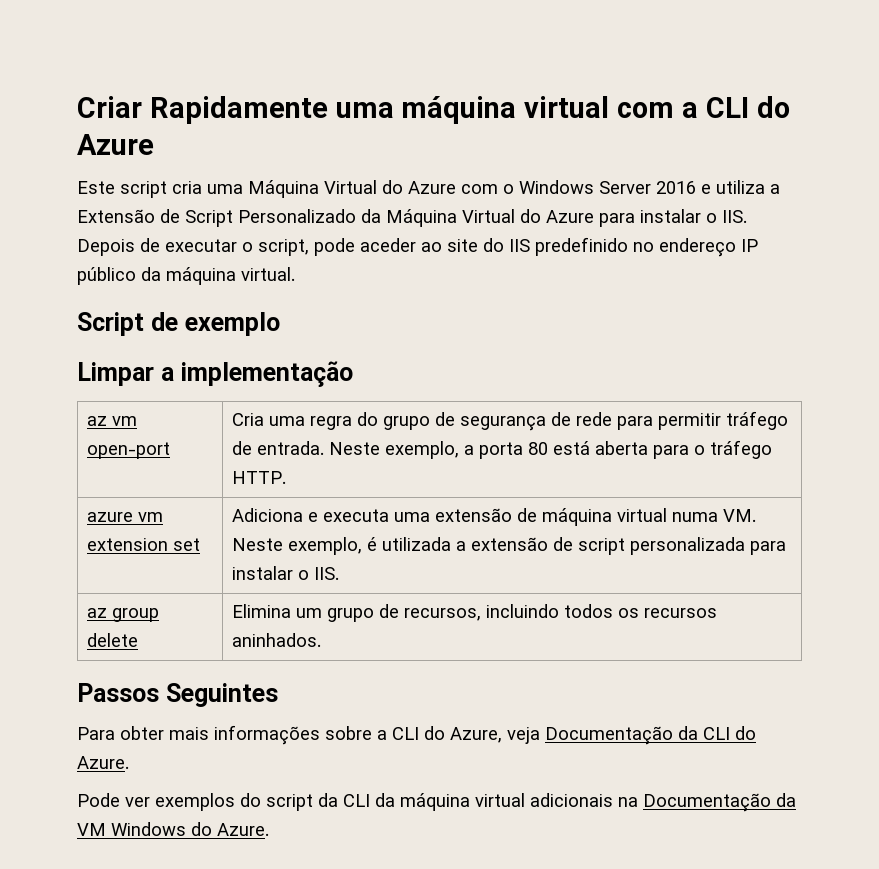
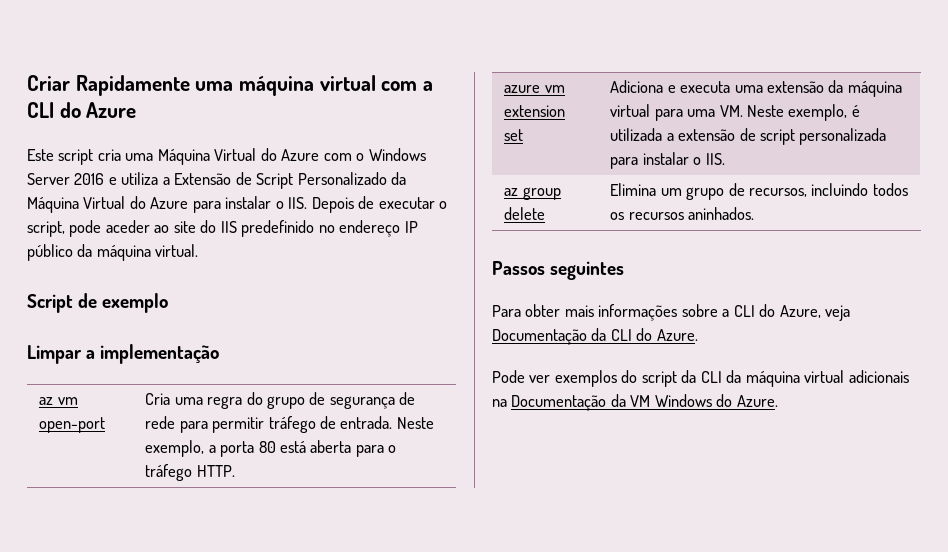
- azure vm extension set | Adiciona e executa uma extensão de máquina virtual numa VM. Neste exemplo, é utilizada a extensão de script personalizada para instalar o IIS.
+ azure vm extension set | Adiciona e executa uma extensão da máquina virtual para uma VM. Neste exemplo, é utilizada a extensão de script personalizada para instalar o IIS.
- Passos Seguintes
+ Passos seguintes

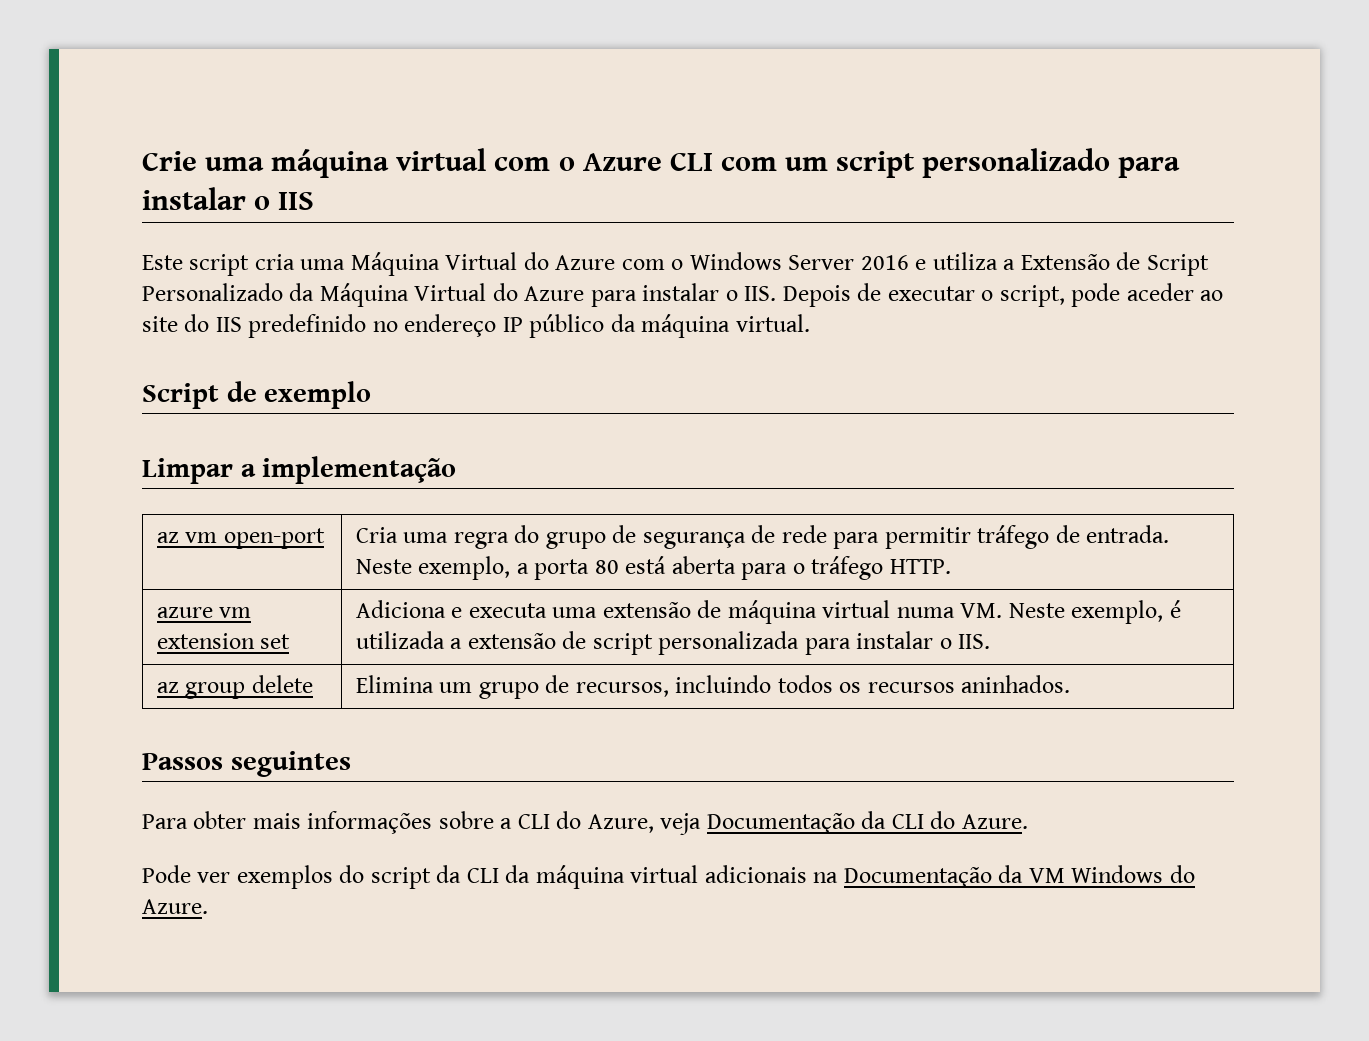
- Criar Rapidamente uma máquina virtual com a CLI do Azure
+ Crie uma máquina virtual com o Azure CLI com um script personalizado para instalar o IIS
- azure vm extension set | Adiciona e executa uma extensão da máquina virtual para uma VM. Neste exemplo, é utilizada a extensão de script personalizada para instalar o IIS.
+ azure vm extension set | Adiciona e executa uma extensão de máquina virtual numa VM. Neste exemplo, é utilizada a extensão de script personalizada para instalar o IIS.

